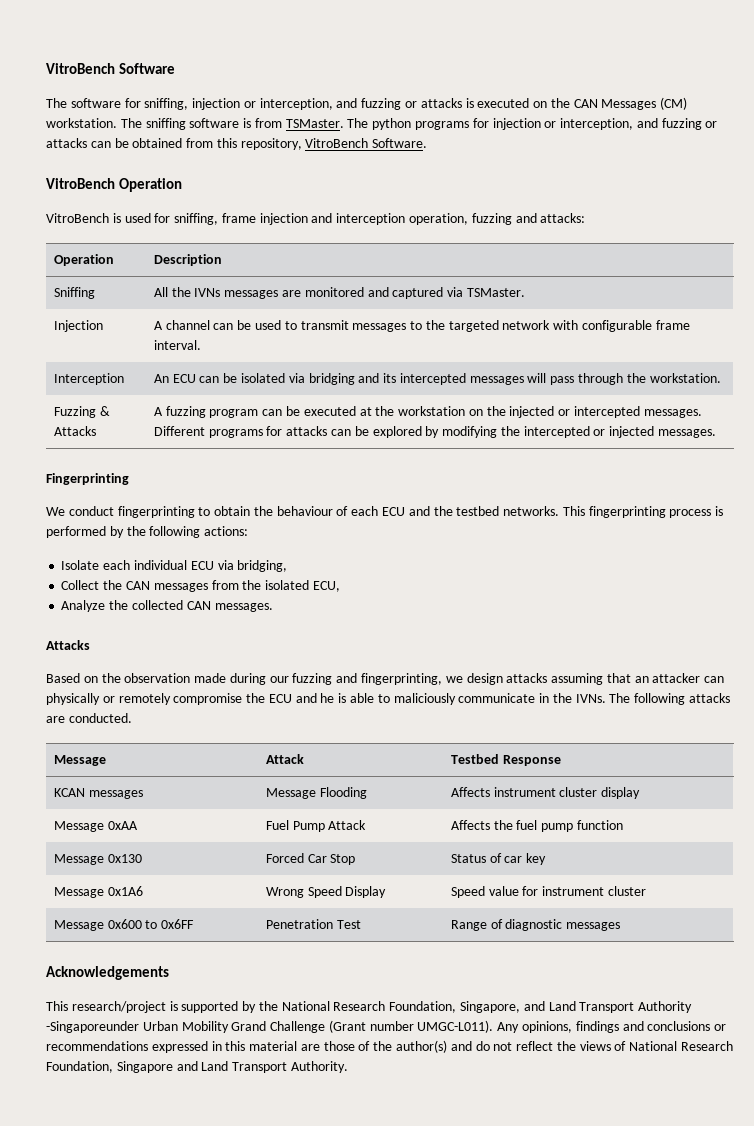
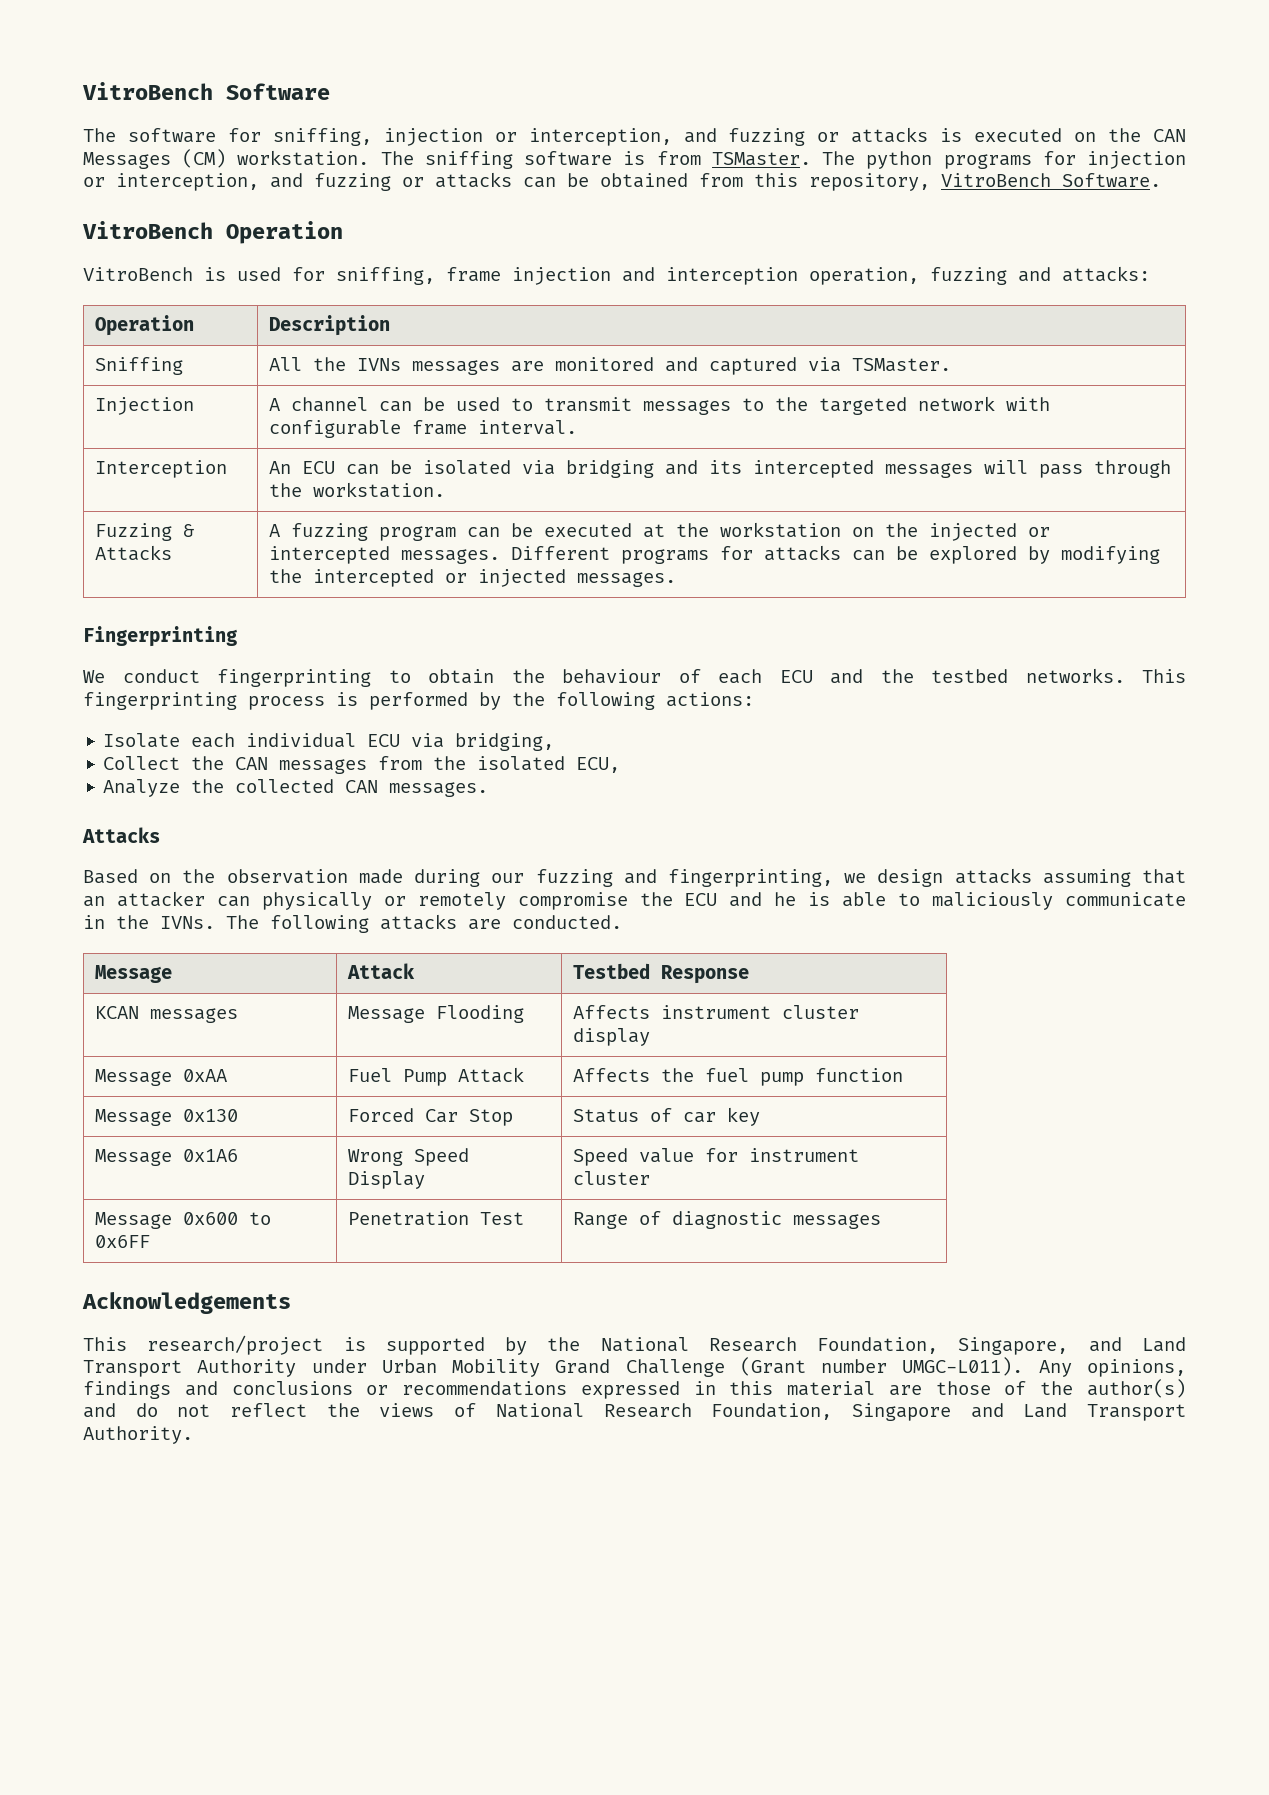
- This research/project is supported by the National Research Foundation, Singapore, and Land Transport Authority -Singaporeunder Urban Mobility Grand Challenge (Grant number UMGC-L011).
+ This research/project is supported by the National Research Foundation, Singapore, and Land Transport Authority under Urban Mobility Grand Challenge (Grant number UMGC-L011).

